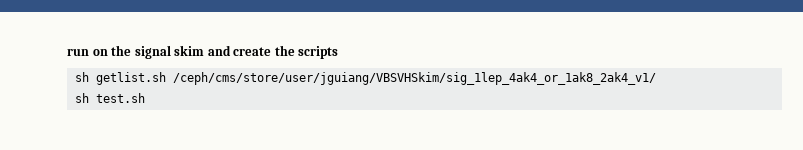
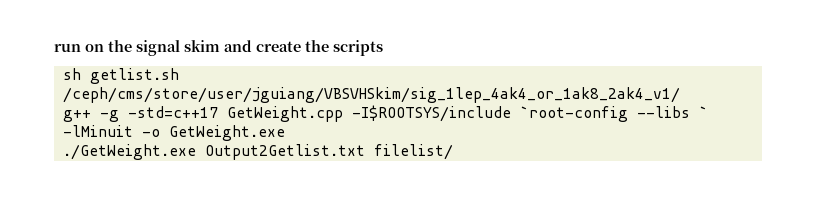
- sh test.sh
+ g++ -g -std=c++17 GetWeight.cpp -I$ROOTSYS/include `root-config --libs ` -lMinuit -o GetWeight.exe
+ ./GetWeight.exe Output2Getlist.txt filelist/

